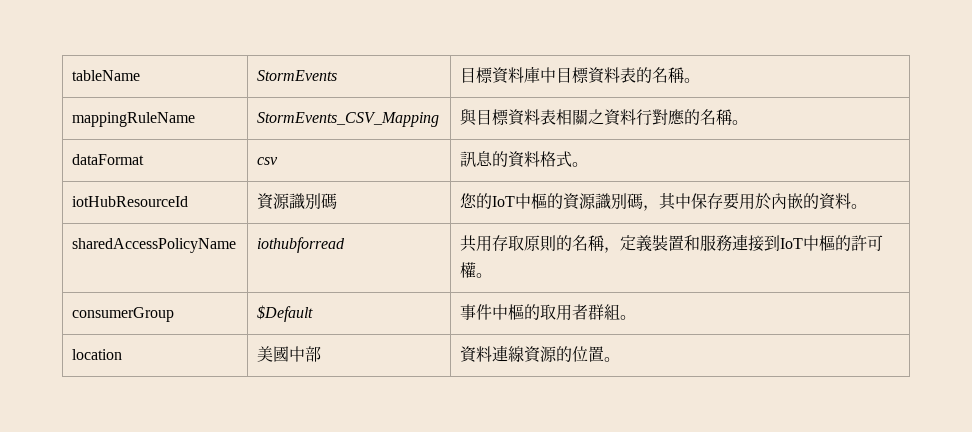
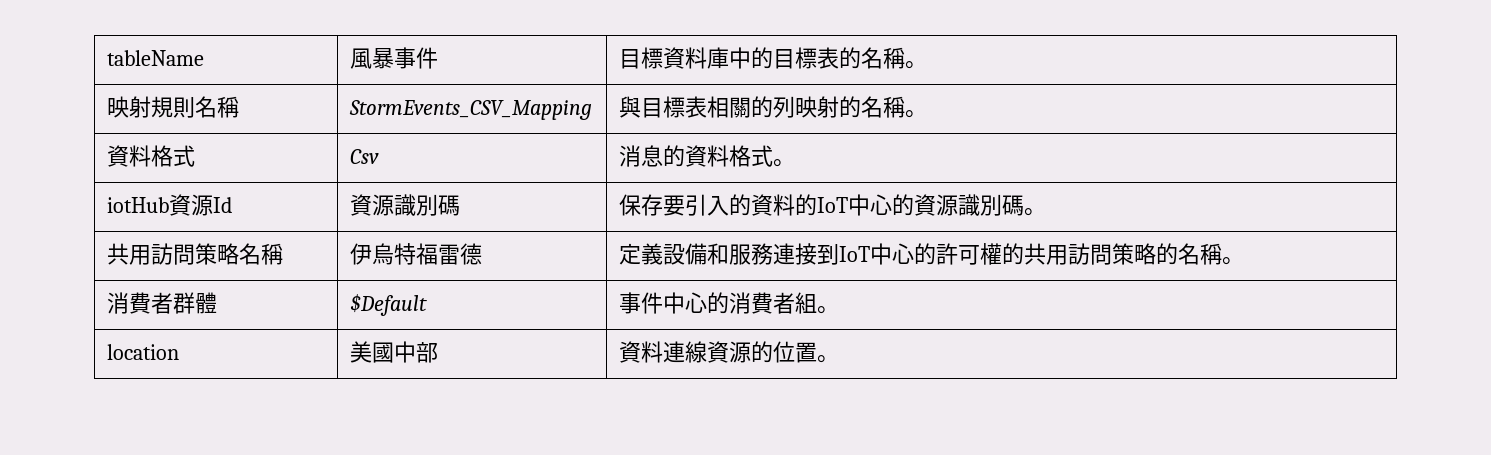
- tableName | StormEvents | 目標資料庫中目標資料表的名稱。
+ tableName | 風暴事件 | 目標資料庫中的目標表的名稱。
- mappingRuleName | StormEvents_CSV_Mapping | 與目標資料表相關之資料行對應的名稱。
- dataFormat | csv | 訊息的資料格式。
+ 映射規則名稱 | StormEvents_CSV_Mapping | 與目標表相關的列映射的名稱。
+ 資料格式 | Csv | 消息的資料格式。
- iotHubResourceId | 資源識別碼 | 您的IoT中樞的資源識別碼，其中保存要用於內嵌的資料。
- sharedAccessPolicyName | iothubforread | 共用存取原則的名稱，定義裝置和服務連接到IoT中樞的許可權。
- consumerGroup | $Default | 事件中樞的取用者群組。
+ iotHub資源Id | 資源識別碼 | 保存要引入的資料的IoT中心的資源識別碼。
+ 共用訪問策略名稱 | 伊烏特福雷德 | 定義設備和服務連接到IoT中心的許可權的共用訪問策略的名稱。
+ 消費者群體 | $Default | 事件中心的消費者組。

